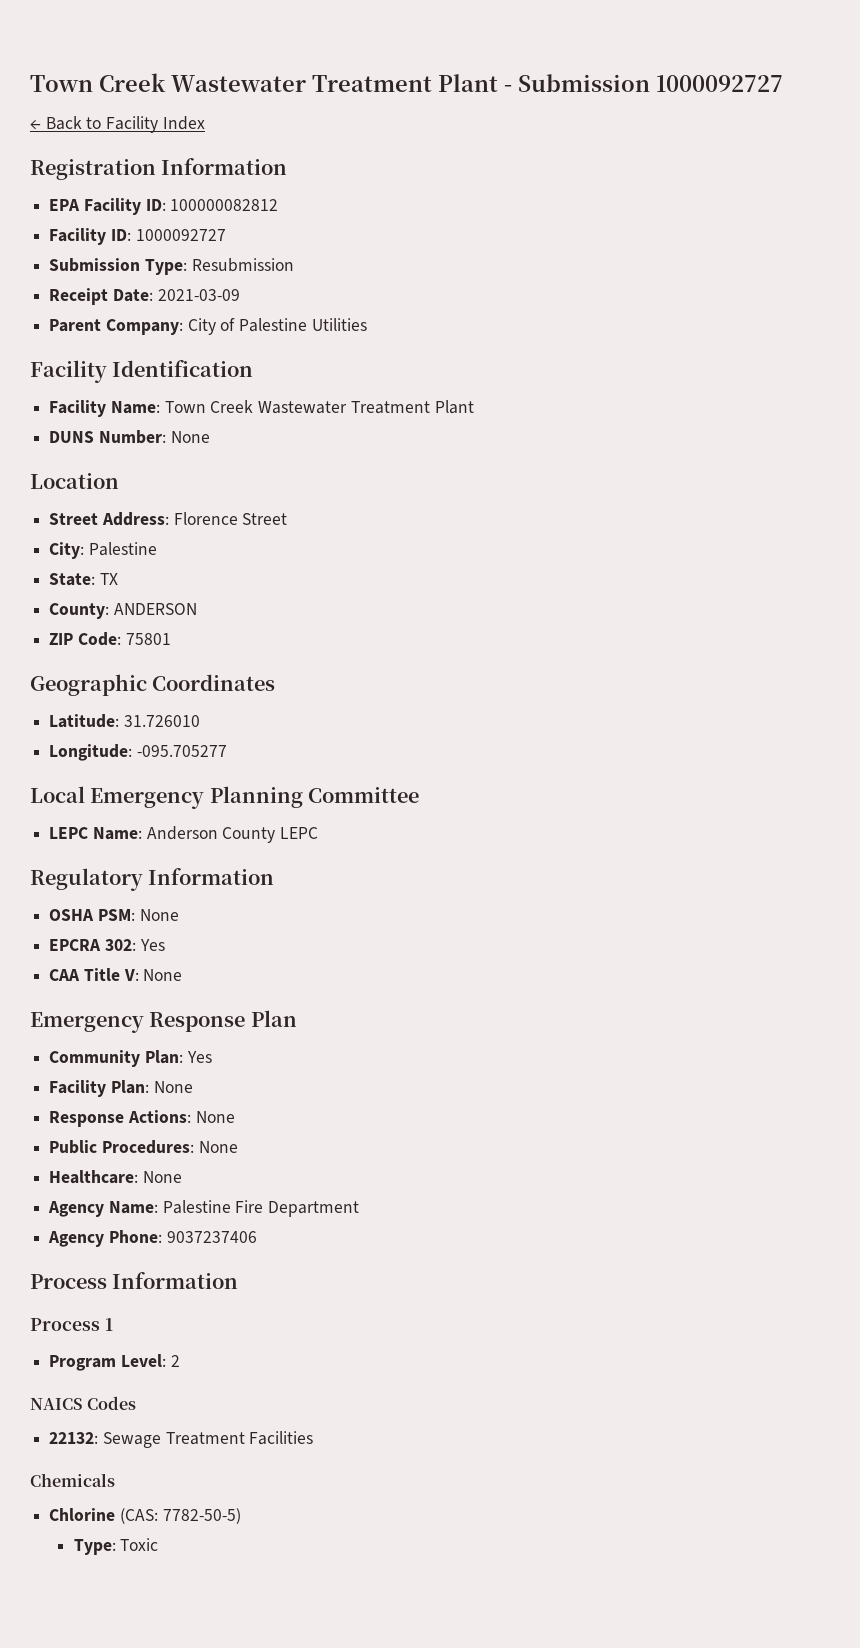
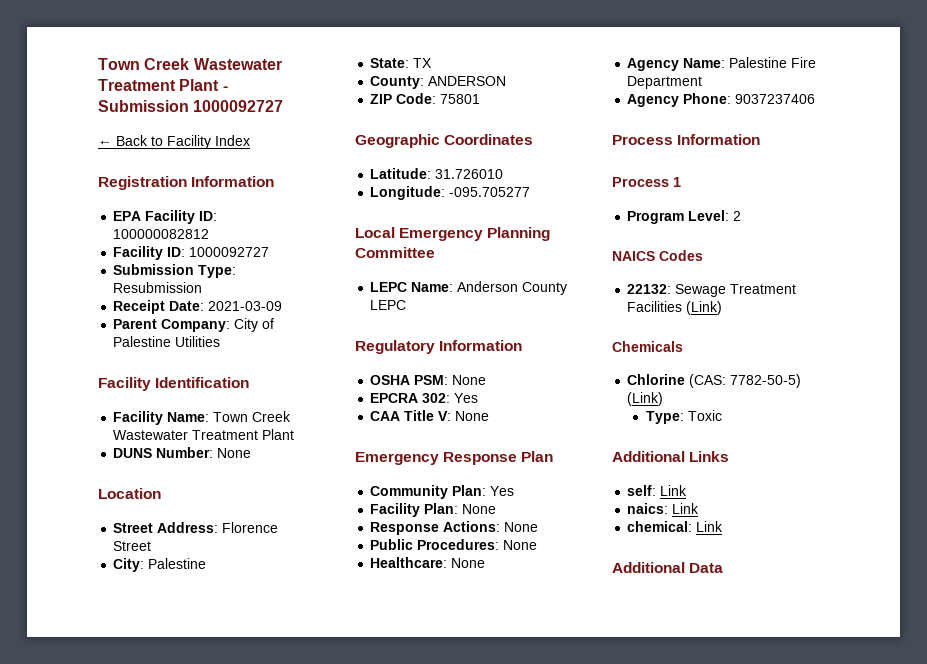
- 22132: Sewage Treatment Facilities
+ 22132: Sewage Treatment Facilities (Link)
- Chlorine (CAS: 7782-50-5)
+ Chlorine (CAS: 7782-50-5) (Link)
+ Additional Links
+ self: Link
+ naics: Link
+ chemical: Link
+ Additional Data

